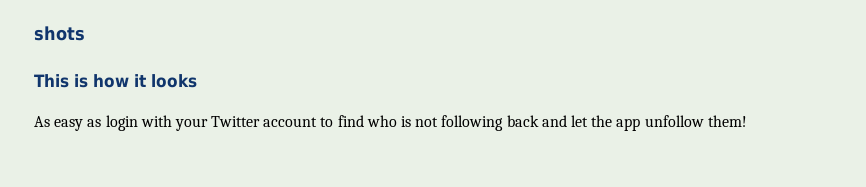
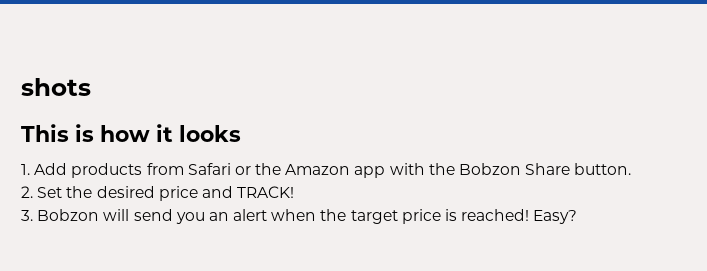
- As easy as login with your Twitter account to find who is not following back and let the app unfollow them!
+ 1. Add products from Safari or the Amazon app with the Bobzon Share button.
+ 2. Set the desired price and TRACK!
+ 3. Bobzon will send you an alert when the target price is reached! Easy?

